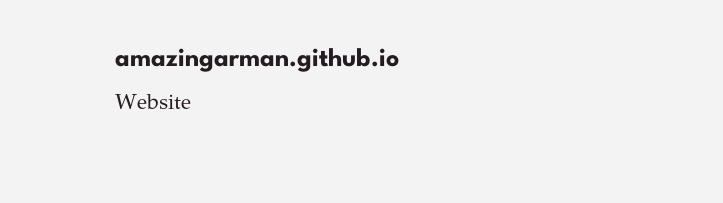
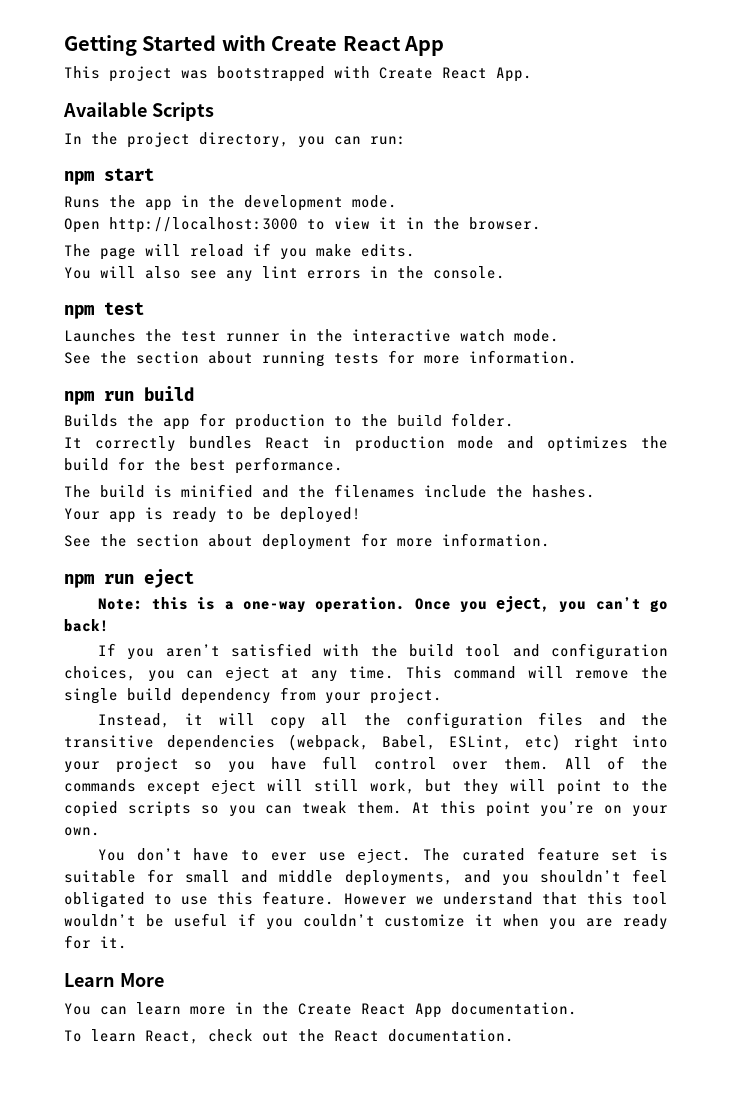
- amazingarman.github.io
- Website
+ Getting Started with Create React App
+ This project was bootstrapped with Create React App.
+ Available Scripts
+ In the project directory, you can run:
+ npm start
+ Runs the app in the development mode.
+ Open http://localhost:3000 to view it in the browser.
+ The page will reload if you make edits.
+ You will also see any lint errors in the console.
+ npm test
+ Launches the test runner in the interactive watch mode.
+ See the section about running tests for more information.
+ npm run build
+ Builds the app for production to the build folder.
+ It correctly bundles React in production mode and optimizes the build for the best performance.
+ The build is minified and the filenames include the hashes.
+ Your app is ready to be deployed!
+ See the section about deployment for more information.
+ npm run eject
+ Note: this is a one-way operation. Once you eject, you can’t go back!
+ If you aren’t satisfied with the build tool and configuration choices, you can eject at any time. This command will remove the single build dependency from your project.
+ Instead, it will copy all the configuration files and the transitive dependencies (webpack, Babel, ESLint, etc) right into your project so you have full control over them. All of the commands except eject will still work, but they will point to the copied scripts so you can tweak them. At this point you’re on your own.
+ You don’t have to ever use eject. The curated feature set is suitable for small and middle deployments, and you shouldn’t feel obligated to use this feature. However we understand that this tool wouldn’t be useful if you couldn’t customize it when you are ready for it.
+ Learn More
+ You can learn more in the Create React App documentation.
+ To learn React, check out the React documentation.

